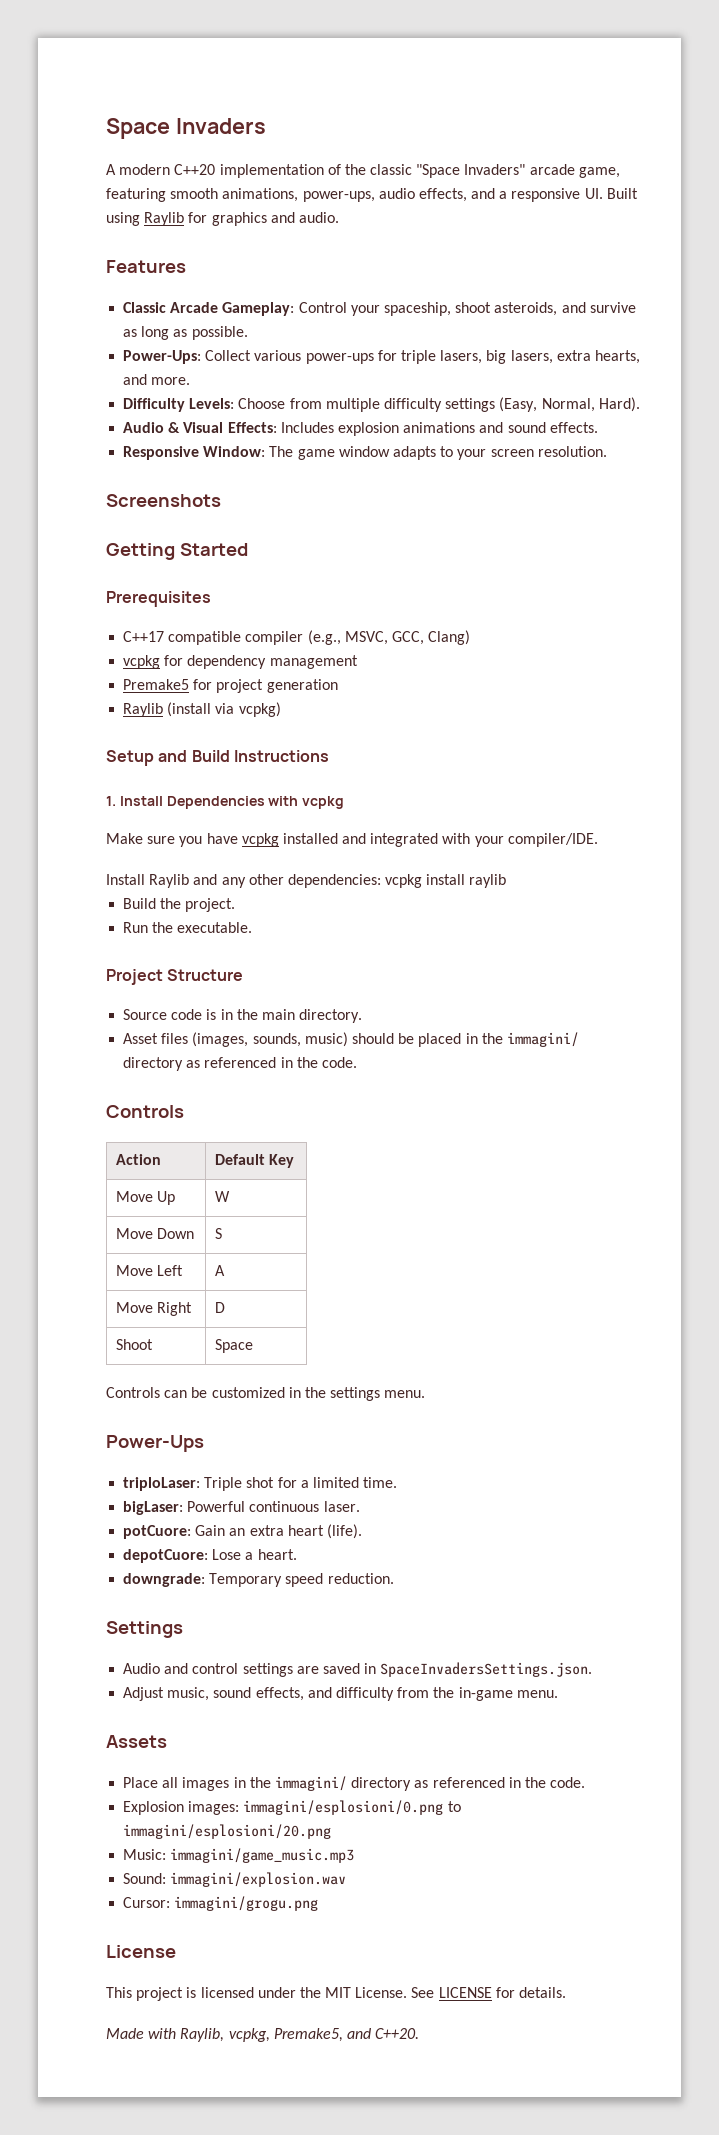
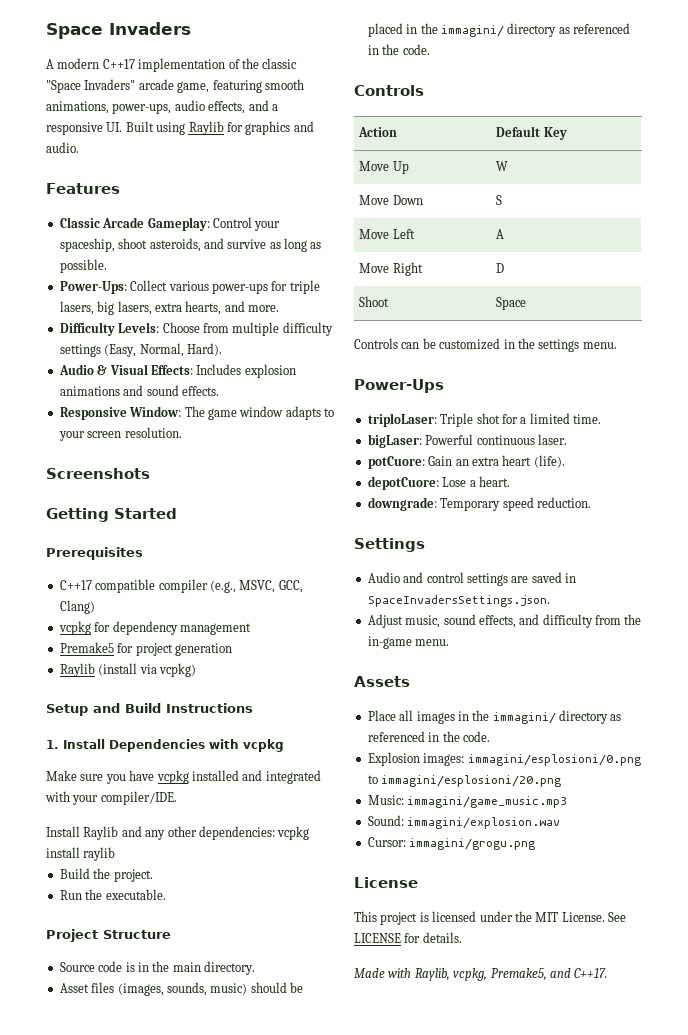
- A modern C++20 implementation of the classic "Space Invaders" arcade game, featuring smooth animations, power-ups, audio effects, and a responsive UI. Built using Raylib for graphics and audio.
+ A modern C++17 implementation of the classic "Space Invaders" arcade game, featuring smooth animations, power-ups, audio effects, and a responsive UI. Built using Raylib for graphics and audio.
- Made with Raylib, vcpkg, Premake5, and C++20.
+ Made with Raylib, vcpkg, Premake5, and C++17.

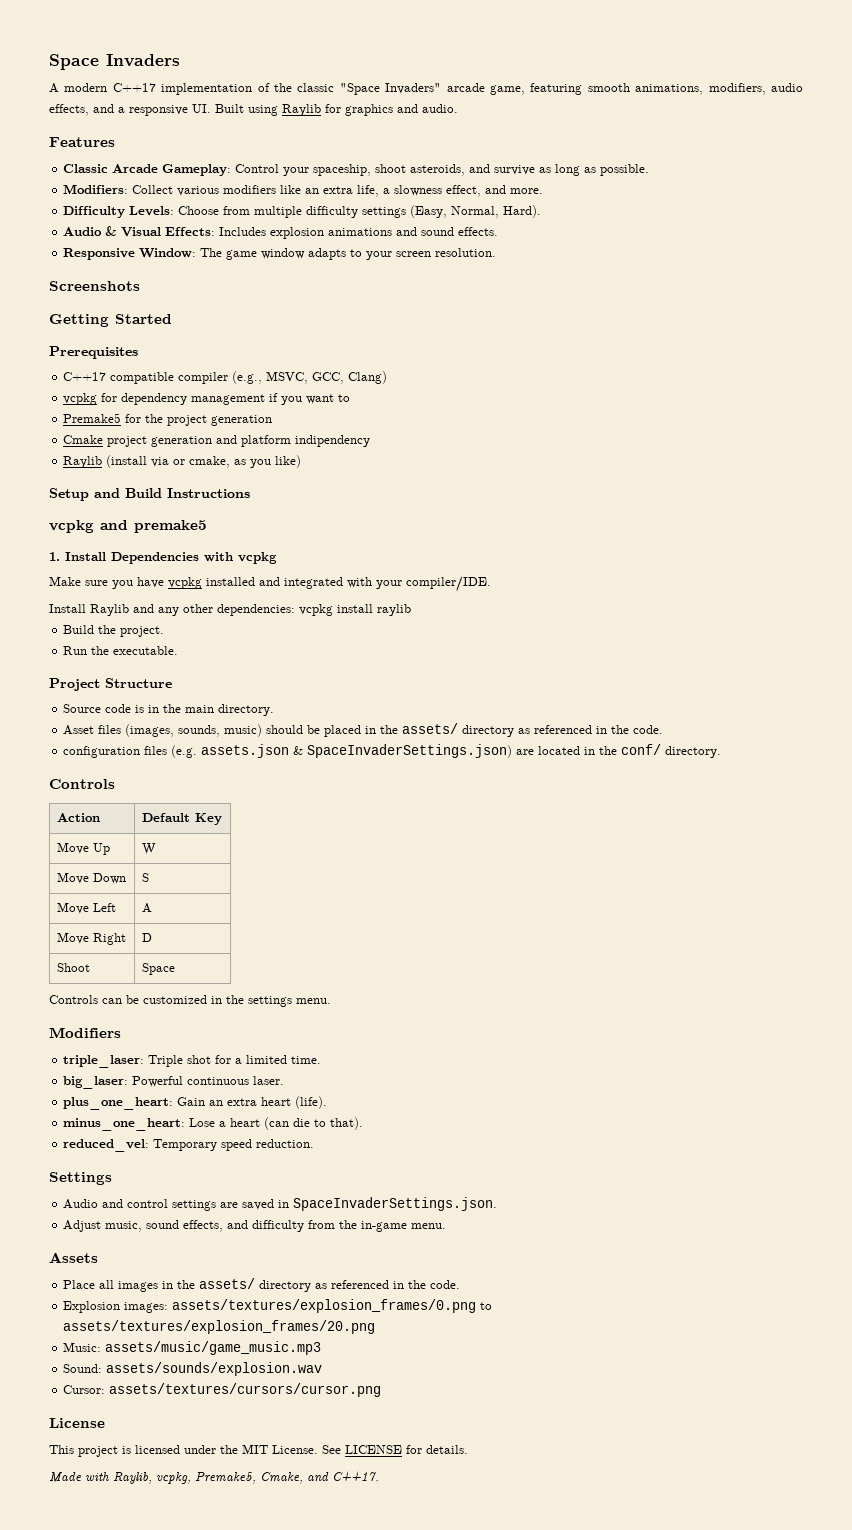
- A modern C++17 implementation of the classic "Space Invaders" arcade game, featuring smooth animations, power-ups, audio effects, and a responsive UI. Built using Raylib for graphics and audio.
+ A modern C++17 implementation of the classic "Space Invaders" arcade game, featuring smooth animations, modifiers, audio effects, and a responsive UI. Built using Raylib for graphics and audio.
- Power-Ups: Collect various power-ups for triple lasers, big lasers, extra hearts, and more.
+ Modifiers: Collect various modifiers like an extra life, a slowness effect, and more.
- vcpkg for dependency management
+ vcpkg for dependency management if you want to
- Premake5 for project generation
+ Premake5 for the project generation
- Raylib (install via vcpkg)
+ Cmake project generation and platform indipendency
+ Raylib (install via or cmake, as you like)
+ vcpkg and premake5
- Asset files (images, sounds, music) should be placed in the immagini/ directory as referenced in the code.
+ Asset files (images, sounds, music) should be placed in the assets/ directory as referenced in the code.
+ configuration files (e.g. assets.json & SpaceInvaderSettings.json) are located in the conf/ directory.
- Power-Ups
- triploLaser: Triple shot for a limited time.
+ Modifiers
+ triple_laser: Triple shot for a limited time.
- bigLaser: Powerful continuous laser.
+ big_laser: Powerful continuous laser.
- potCuore: Gain an extra heart (life).
+ plus_one_heart: Gain an extra heart (life).
- depotCuore: Lose a heart.
- downgrade: Temporary speed reduction.
+ minus_one_heart: Lose a heart (can die to that).
+ reduced_vel: Temporary speed reduction.
- Audio and control settings are saved in SpaceInvadersSettings.json.
+ Audio and control settings are saved in SpaceInvaderSettings.json.
- Place all images in the immagini/ directory as referenced in the code.
+ Place all images in the assets/ directory as referenced in the code.
- Explosion images: immagini/esplosioni/0.png to immagini/esplosioni/20.png
+ Explosion images: assets/textures/explosion_frames/0.png to assets/textures/explosion_frames/20.png
- Music: immagini/game_music.mp3
+ Music: assets/music/game_music.mp3
- Sound: immagini/explosion.wav
+ Sound: assets/sounds/explosion.wav
- Cursor: immagini/grogu.png
+ Cursor: assets/textures/cursors/cursor.png
- Made with Raylib, vcpkg, Premake5, and C++17.
+ Made with Raylib, vcpkg, Premake5, Cmake, and C++17.

